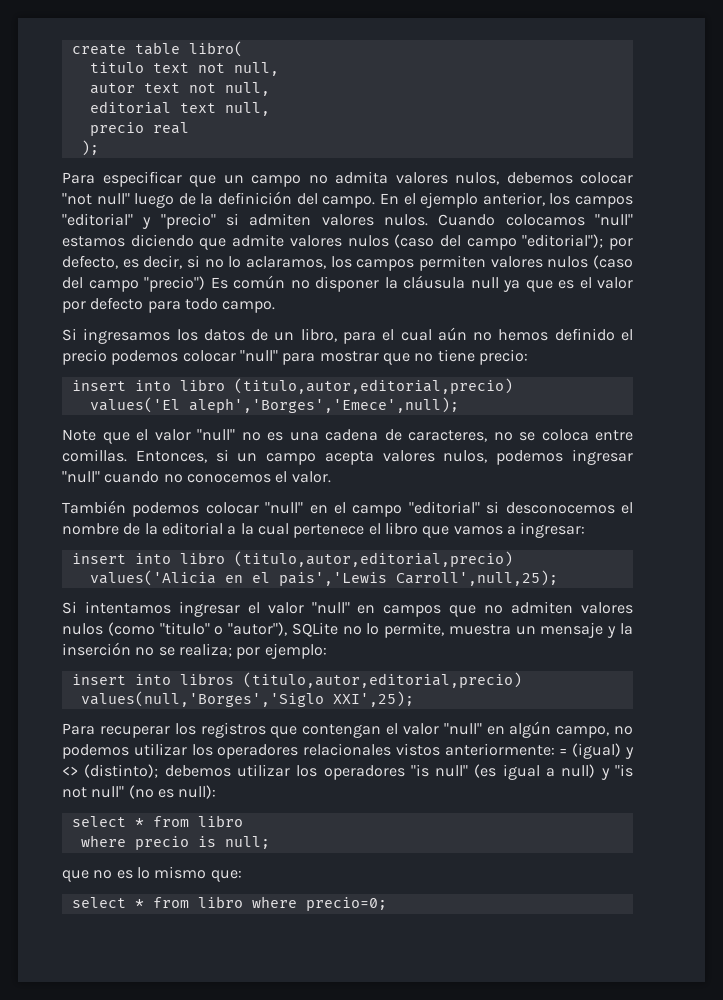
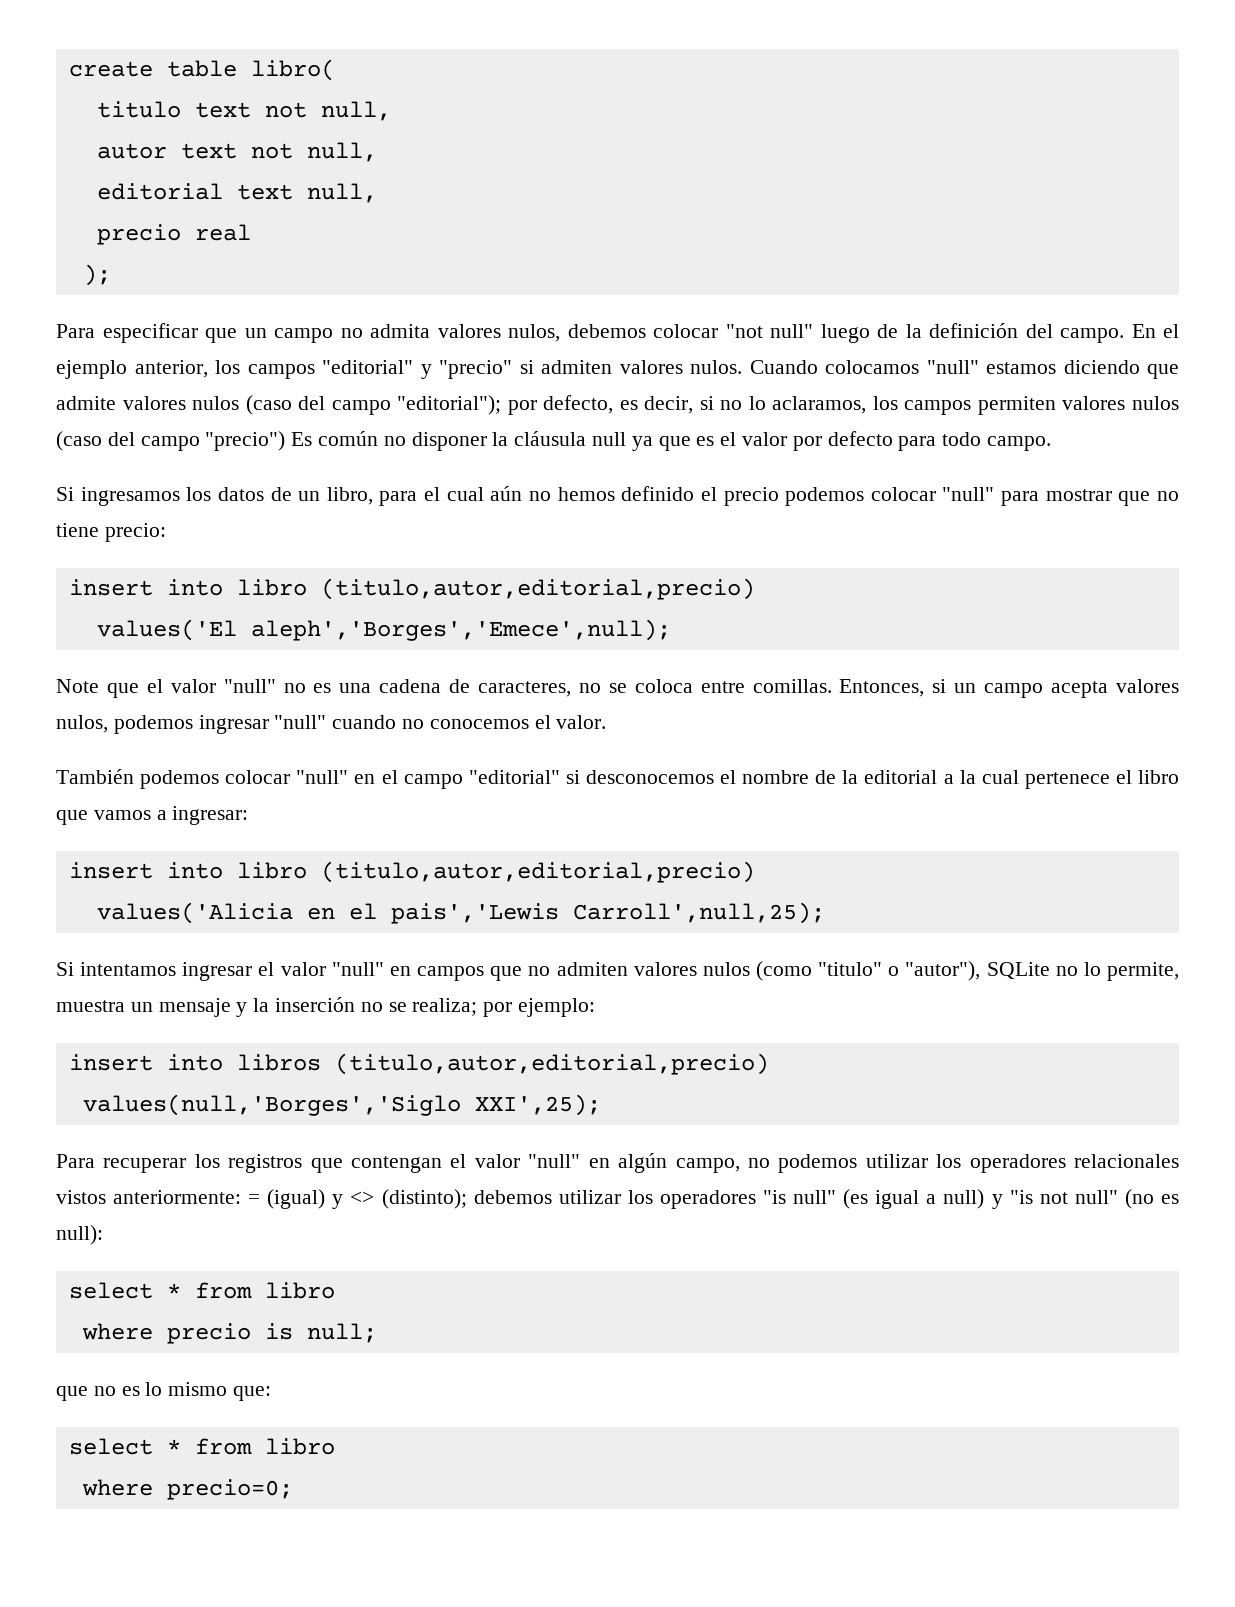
  que no es lo mismo que:
- select * from libro where precio=0;
+ select * from libro
+ where precio=0;

